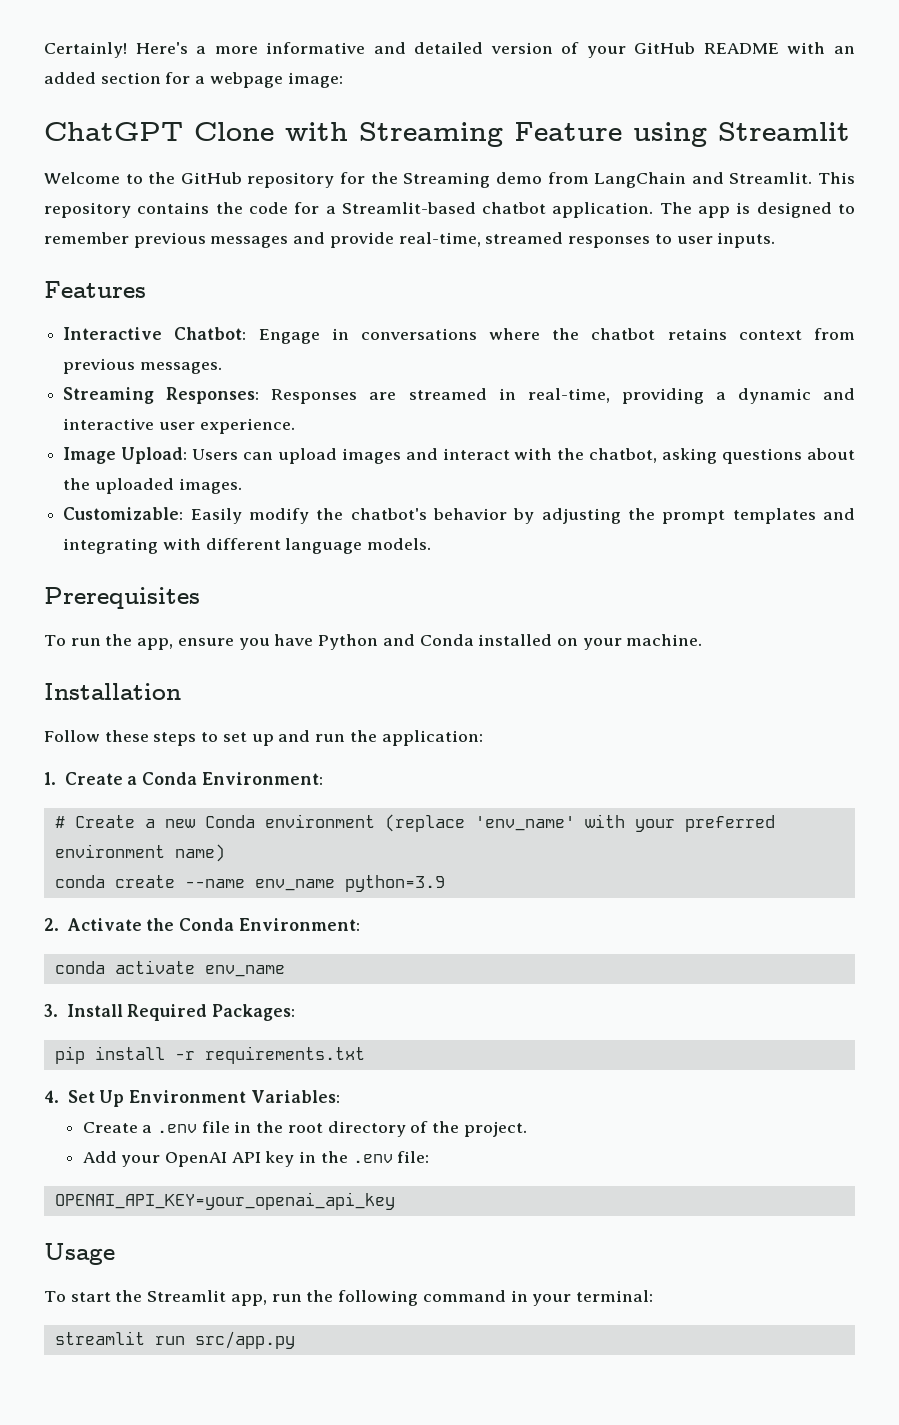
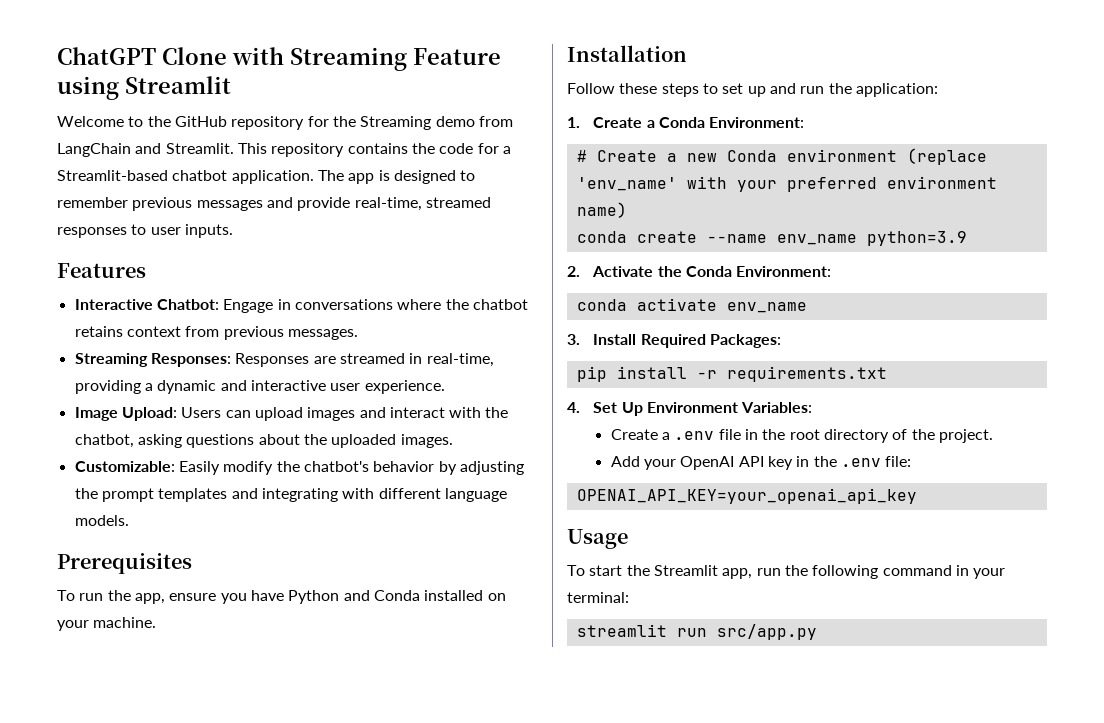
- Certainly! Here's a more informative and detailed version of your GitHub README with an added section for a webpage image:

